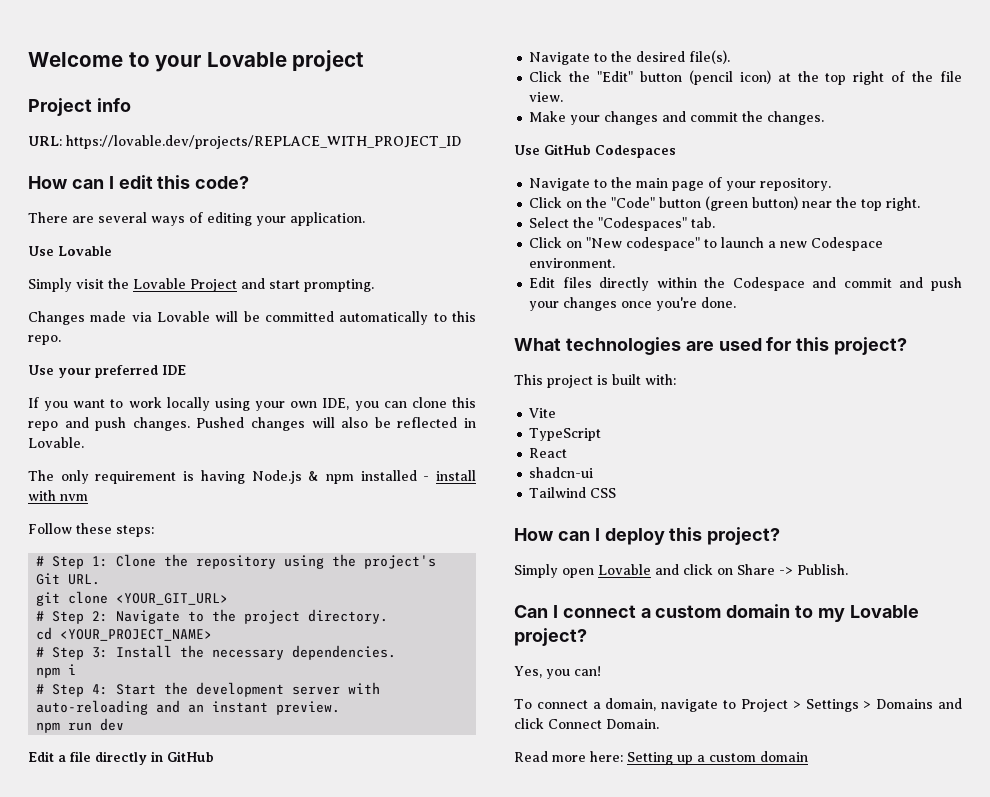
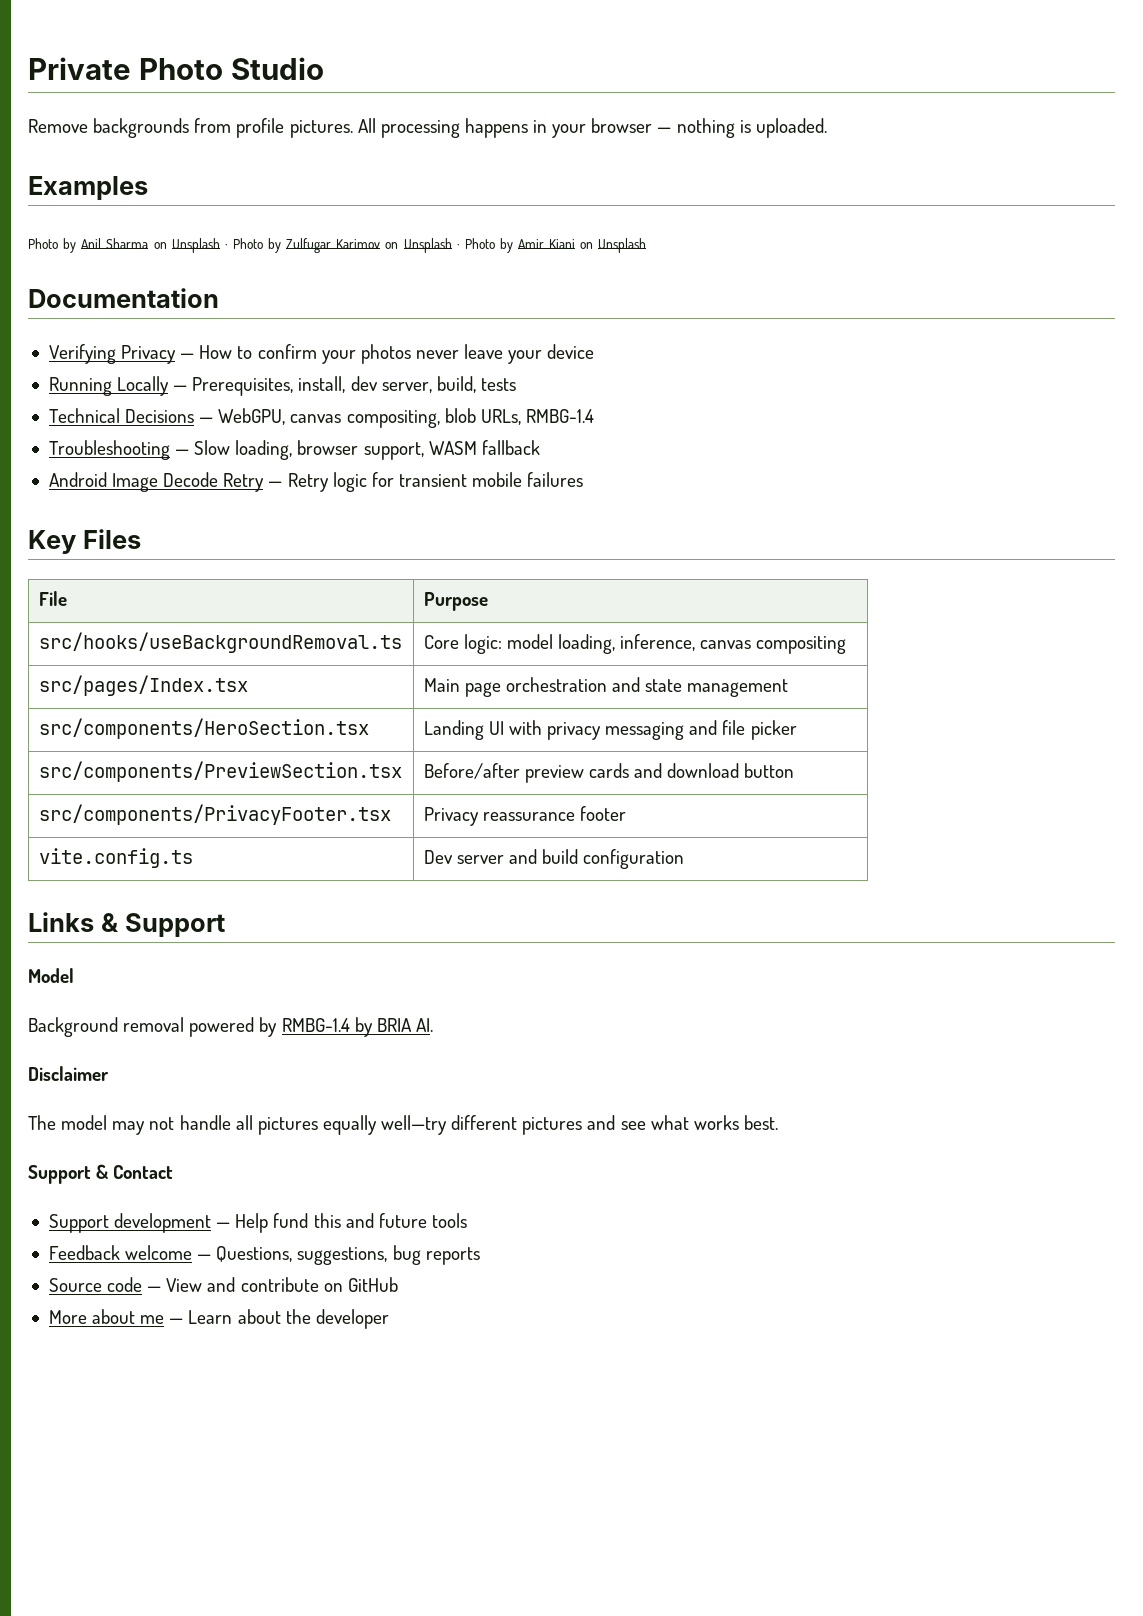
- Welcome to your Lovable project
- Project info
- URL: https://lovable.dev/projects/REPLACE_WITH_PROJECT_ID
- How can I edit this code?
- There are several ways of editing your application.
- Use Lovable
- Simply visit the Lovable Project and start prompting.
- Changes made via Lovable will be committed automatically to this repo.
- Use your preferred IDE
- If you want to work locally using your own IDE, you can clone this repo and push changes. Pushed changes will also be reflected in Lovable.
- The only requirement is having Node.js & npm installed - install with nvm
- Follow these steps:
- # Step 1: Clone the repository using the project's Git URL.
- git clone <YOUR_GIT_URL>
- # Step 2: Navigate to the project directory.
- cd <YOUR_PROJECT_NAME>
- # Step 3: Install the necessary dependencies.
- npm i
- # Step 4: Start the development server with auto-reloading and an instant preview.
- npm run dev
- Edit a file directly in GitHub
- Navigate to the desired file(s).
- Click the "Edit" button (pencil icon) at the top right of the file view.
- Make your changes and commit the changes.
- Use GitHub Codespaces
- Navigate to the main page of your repository.
- Click on the "Code" button (green button) near the top right.
- Select the "Codespaces" tab.
- Click on "New codespace" to launch a new Codespace environment.
- Edit files directly within the Codespace and commit and push your changes once you're done.
- What technologies are used for this project?
- This project is built with:
- Vite
- TypeScript
- React
- shadcn-ui
- Tailwind CSS
- How can I deploy this project?
- Simply open Lovable and click on Share -> Publish.
- Can I connect a custom domain to my Lovable project?
- Yes, you can!
- To connect a domain, navigate to Project > Settings > Domains and click Connect Domain.
- Read more here: Setting up a custom domain
+ Private Photo Studio
+ Remove backgrounds from profile pictures. All processing happens in your browser — nothing is uploaded.
+ Examples
+ Photo by Anil Sharma on Unsplash · Photo by Zulfugar Karimov on Unsplash · Photo by Amir Kiani on Unsplash
+ Documentation
+ Verifying Privacy — How to confirm your photos never leave your device
+ Running Locally — Prerequisites, install, dev server, build, tests
+ Technical Decisions — WebGPU, canvas compositing, blob URLs, RMBG-1.4
+ Troubleshooting — Slow loading, browser support, WASM fallback
+ Android Image Decode Retry — Retry logic for transient mobile failures
+ Key Files
+ File | Purpose
+ src/hooks/useBackgroundRemoval.ts | Core logic: model loading, inference, canvas compositing
+ src/pages/Index.tsx | Main page orchestration and state management
+ src/components/HeroSection.tsx | Landing UI with privacy messaging and file picker
+ src/components/PreviewSection.tsx | Before/after preview cards and download button
+ src/components/PrivacyFooter.tsx | Privacy reassurance footer
+ vite.config.ts | Dev server and build configuration
+ Links & Support
+ Model
+ Background removal powered by RMBG-1.4 by BRIA AI.
+ Disclaimer
+ The model may not handle all pictures equally well—try different pictures and see what works best.
+ Support & Contact
+ Support development — Help fund this and future tools
+ Feedback welcome — Questions, suggestions, bug reports
+ Source code — View and contribute on GitHub
+ More about me — Learn about the developer

